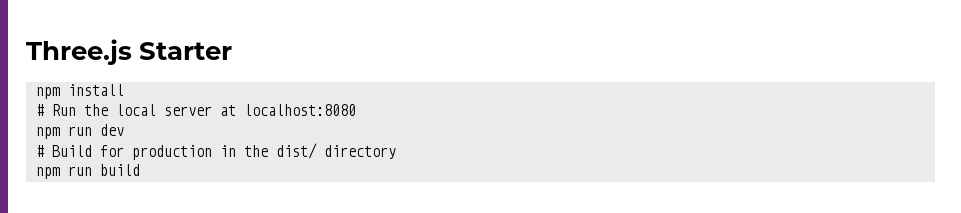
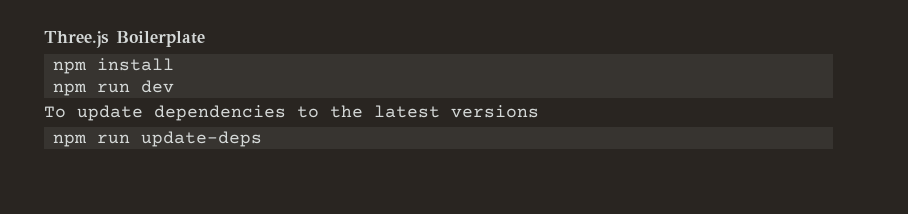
- Three.js Starter
+ Three.js Boilerplate
- # Run the local server at localhost:8080
  npm run dev
- # Build for production in the dist/ directory
- npm run build
+ To update dependencies to the latest versions
+ npm run update-deps

